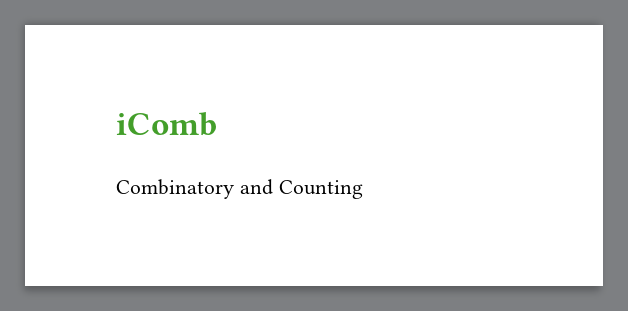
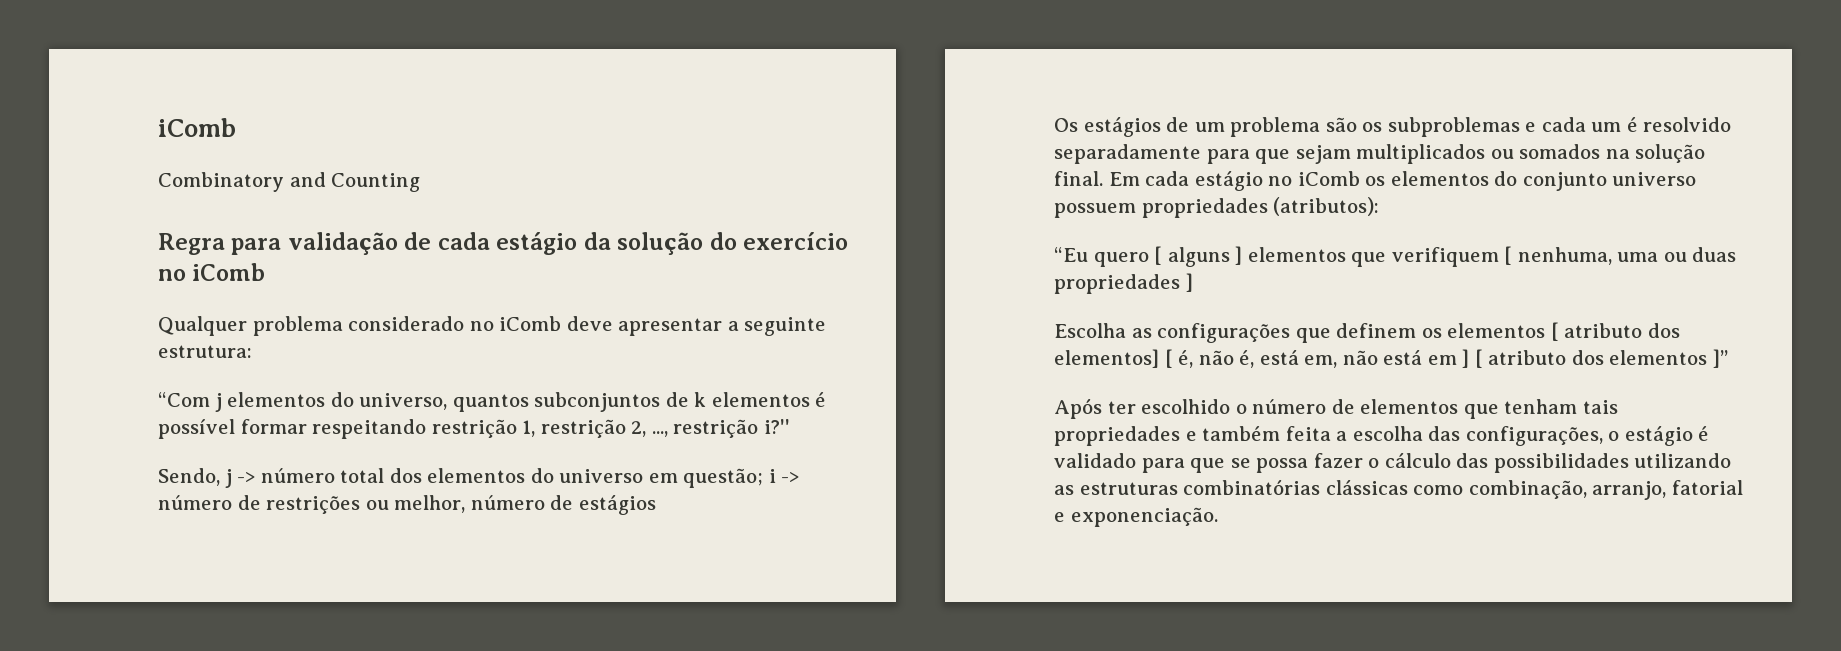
+ Regra para validação de cada estágio da solução do exercício no iComb
+ Qualquer problema considerado no iComb deve apresentar a seguinte estrutura:
+ “Com j elementos do universo, quantos subconjuntos de k elementos é possível formar respeitando restrição 1, restrição 2, ..., restrição i?''
+ Sendo, j -> número total dos elementos do universo em questão; i -> número de restrições ou melhor, número de estágios
+ Os estágios de um problema são os subproblemas e cada um é resolvido separadamente para que sejam multiplicados ou somados na solução final. Em cada estágio no iComb os elementos do conjunto universo possuem propriedades (atributos):
+ “Eu quero [ alguns ] elementos que verifiquem [ nenhuma, uma ou duas propriedades ]
+ Escolha as configurações que definem os elementos [ atributo dos elementos] [ é, não é, está em, não está em ] [ atributo dos elementos ]”
+ Após ter escolhido o número de elementos que tenham tais propriedades e também feita a escolha das configurações, o estágio é validado para que se possa fazer o cálculo das possibilidades utilizando as estruturas combinatórias clássicas como combinação, arranjo, fatorial e exponenciação.

